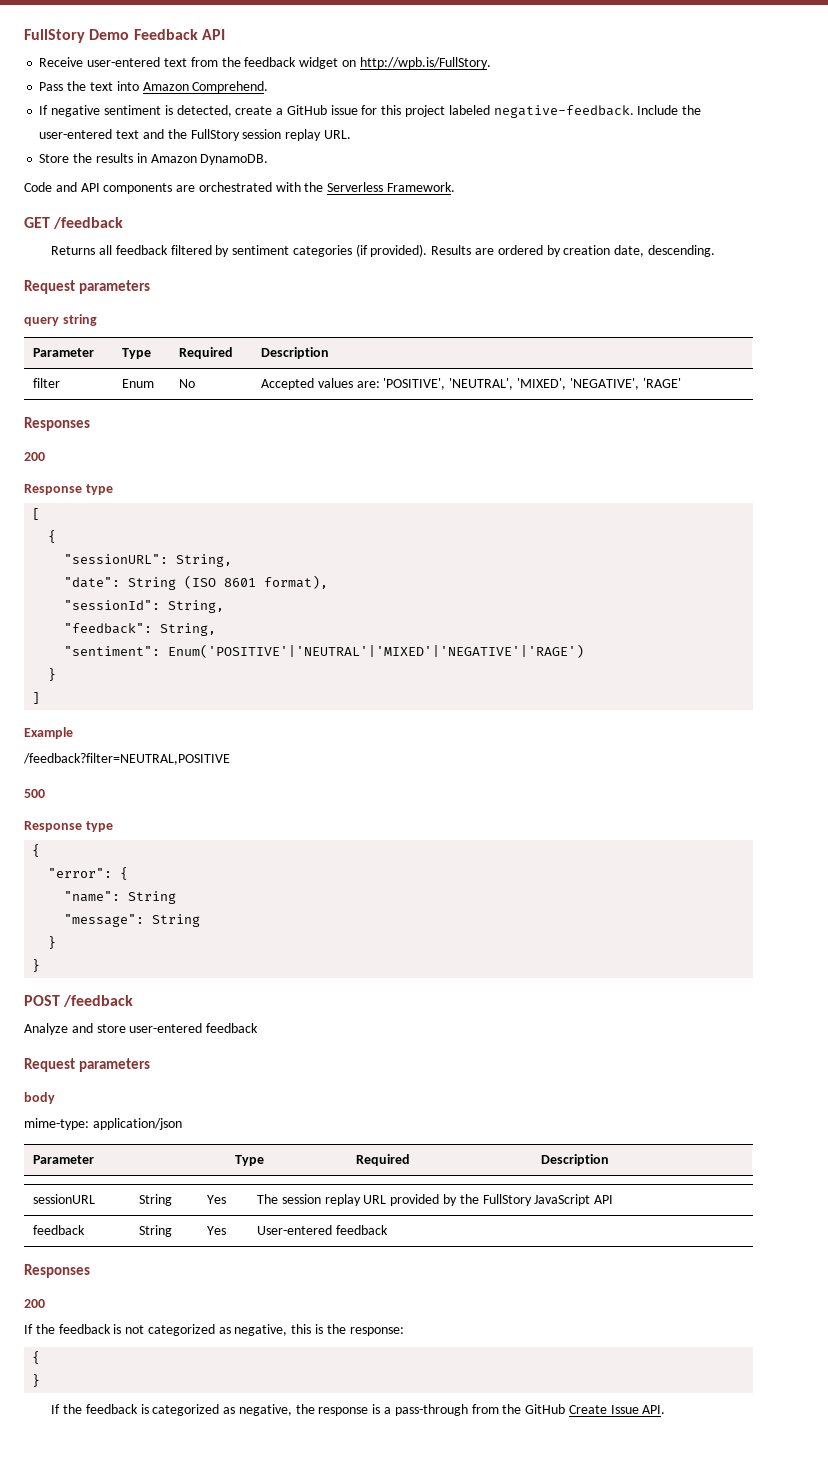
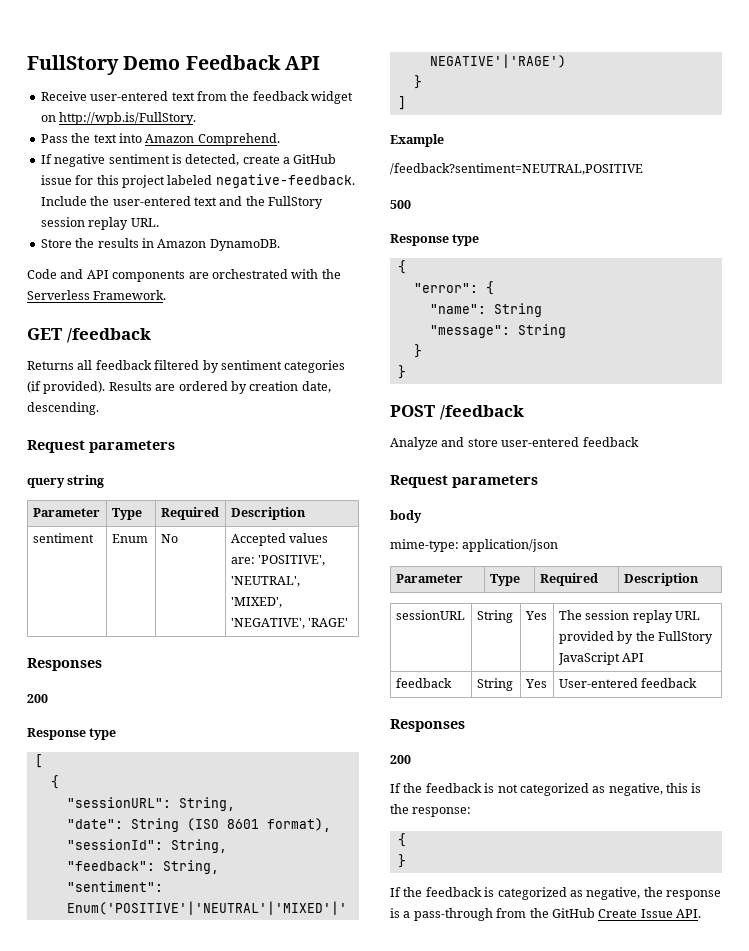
- filter | Enum | No | Accepted values are: 'POSITIVE', 'NEUTRAL', 'MIXED', 'NEGATIVE', 'RAGE'
+ sentiment | Enum | No | Accepted values are: 'POSITIVE', 'NEUTRAL', 'MIXED', 'NEGATIVE', 'RAGE'
- /feedback?filter=NEUTRAL,POSITIVE
+ /feedback?sentiment=NEUTRAL,POSITIVE

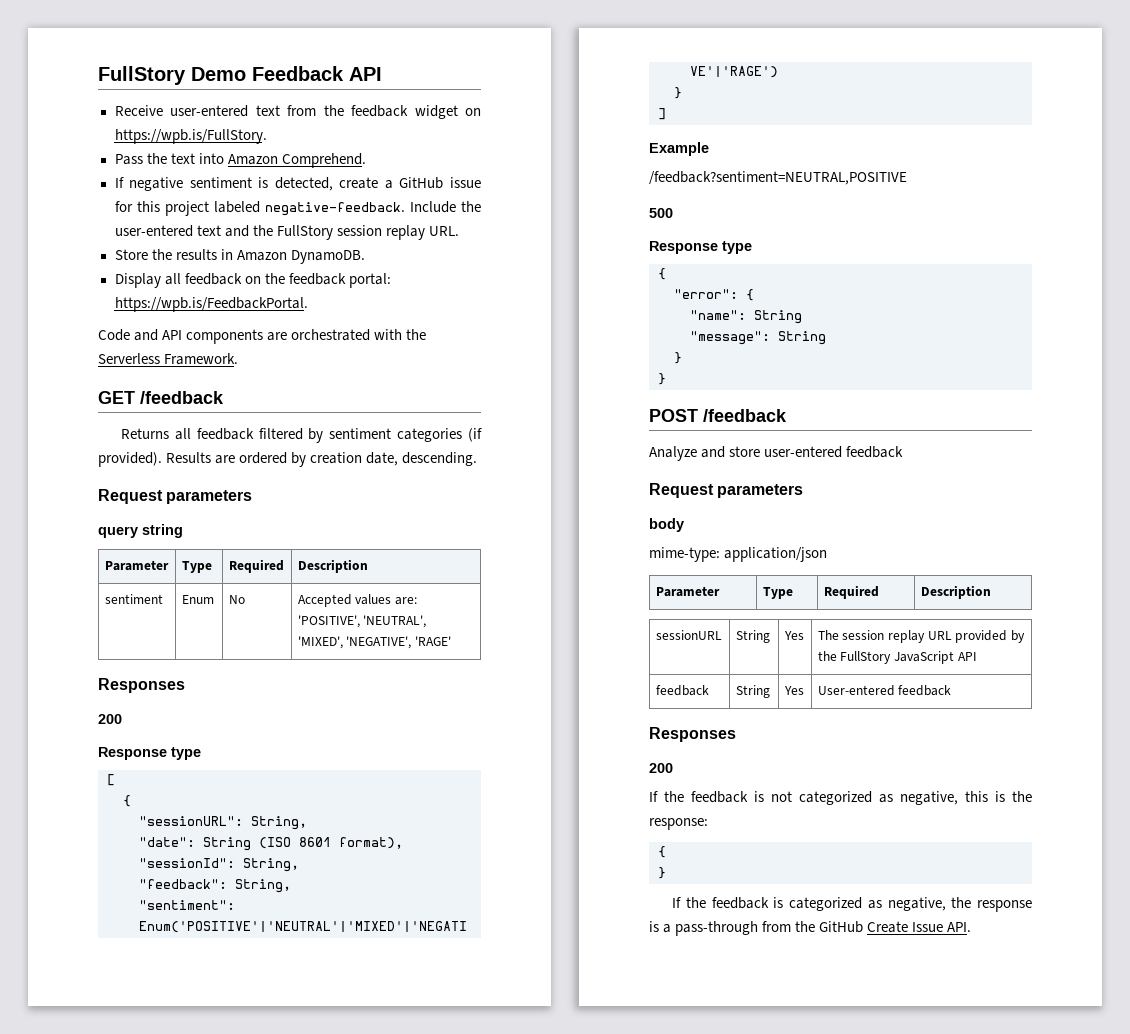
- Receive user-entered text from the feedback widget on http://wpb.is/FullStory.
+ Receive user-entered text from the feedback widget on https://wpb.is/FullStory.
+ Display all feedback on the feedback portal: https://wpb.is/FeedbackPortal.

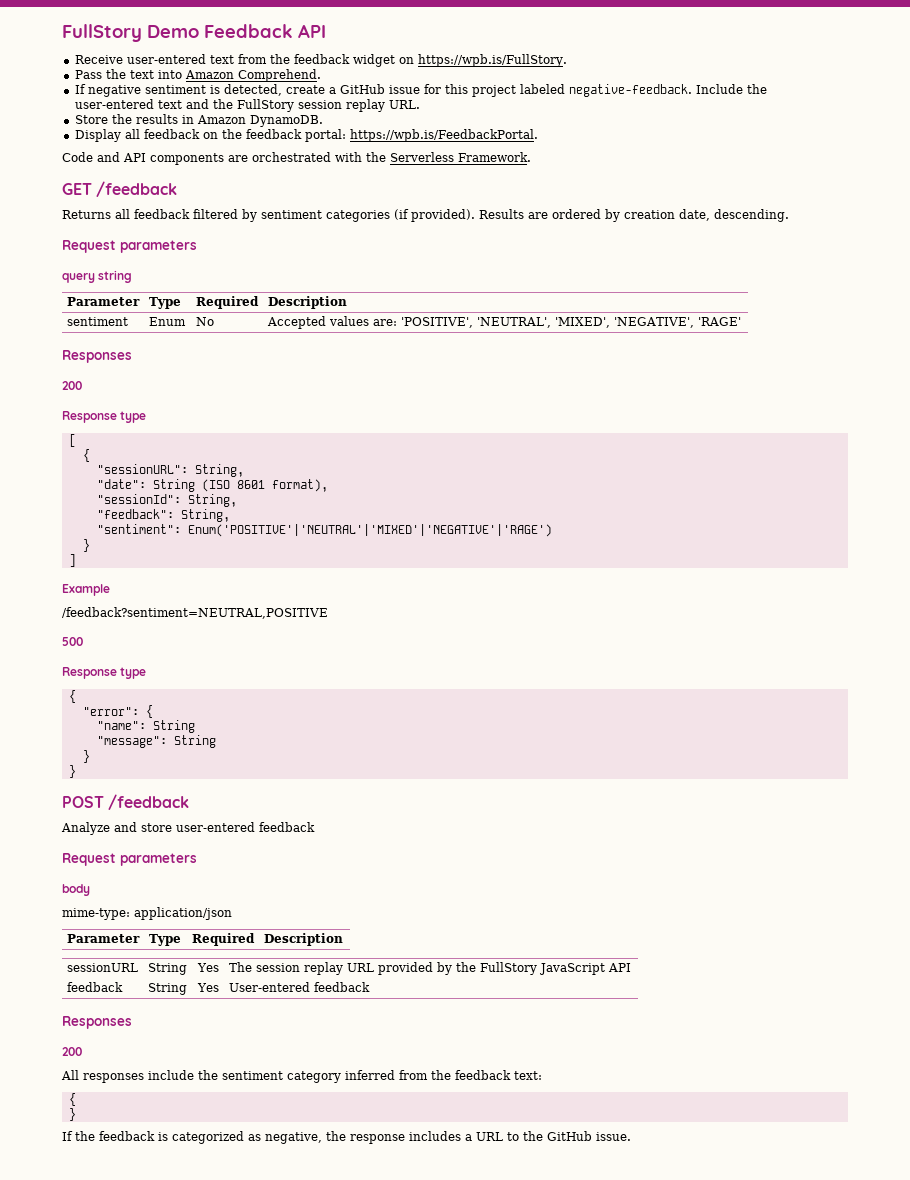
- If the feedback is not categorized as negative, this is the response:
+ All responses include the sentiment category inferred from the feedback text:
- If the feedback is categorized as negative, the response is a pass-through from the GitHub Create Issue API.
+ If the feedback is categorized as negative, the response includes a URL to the GitHub issue.

